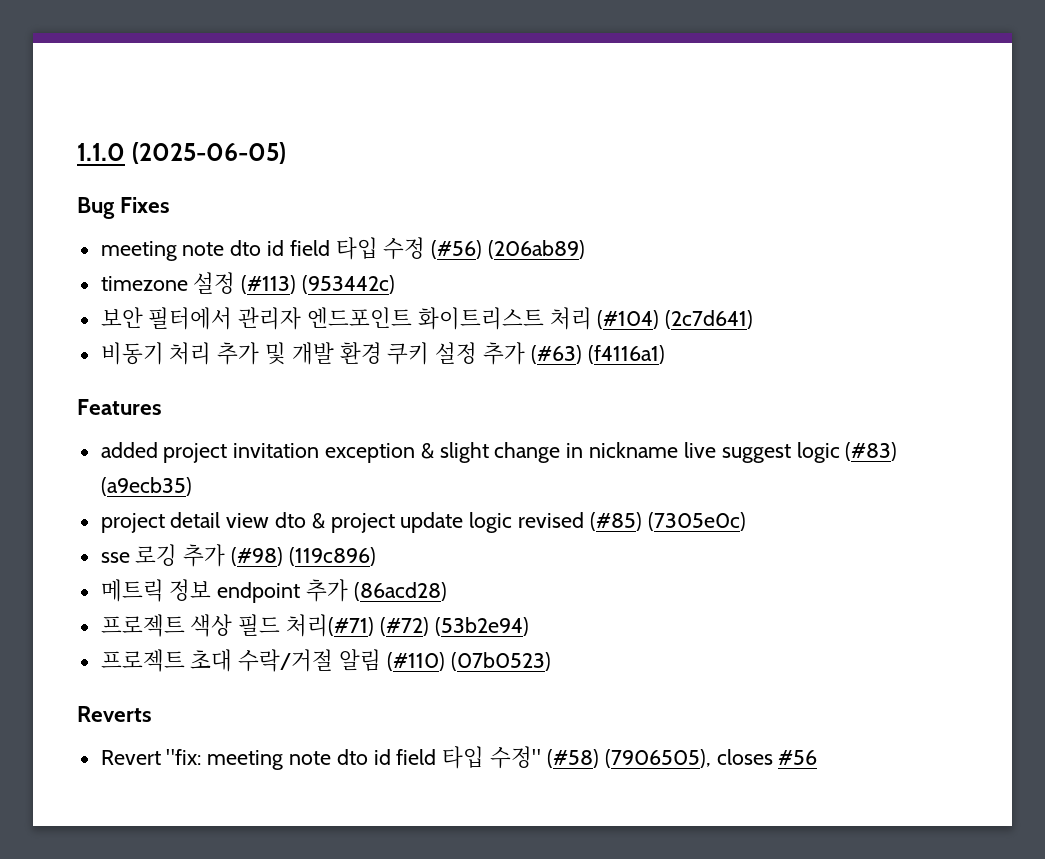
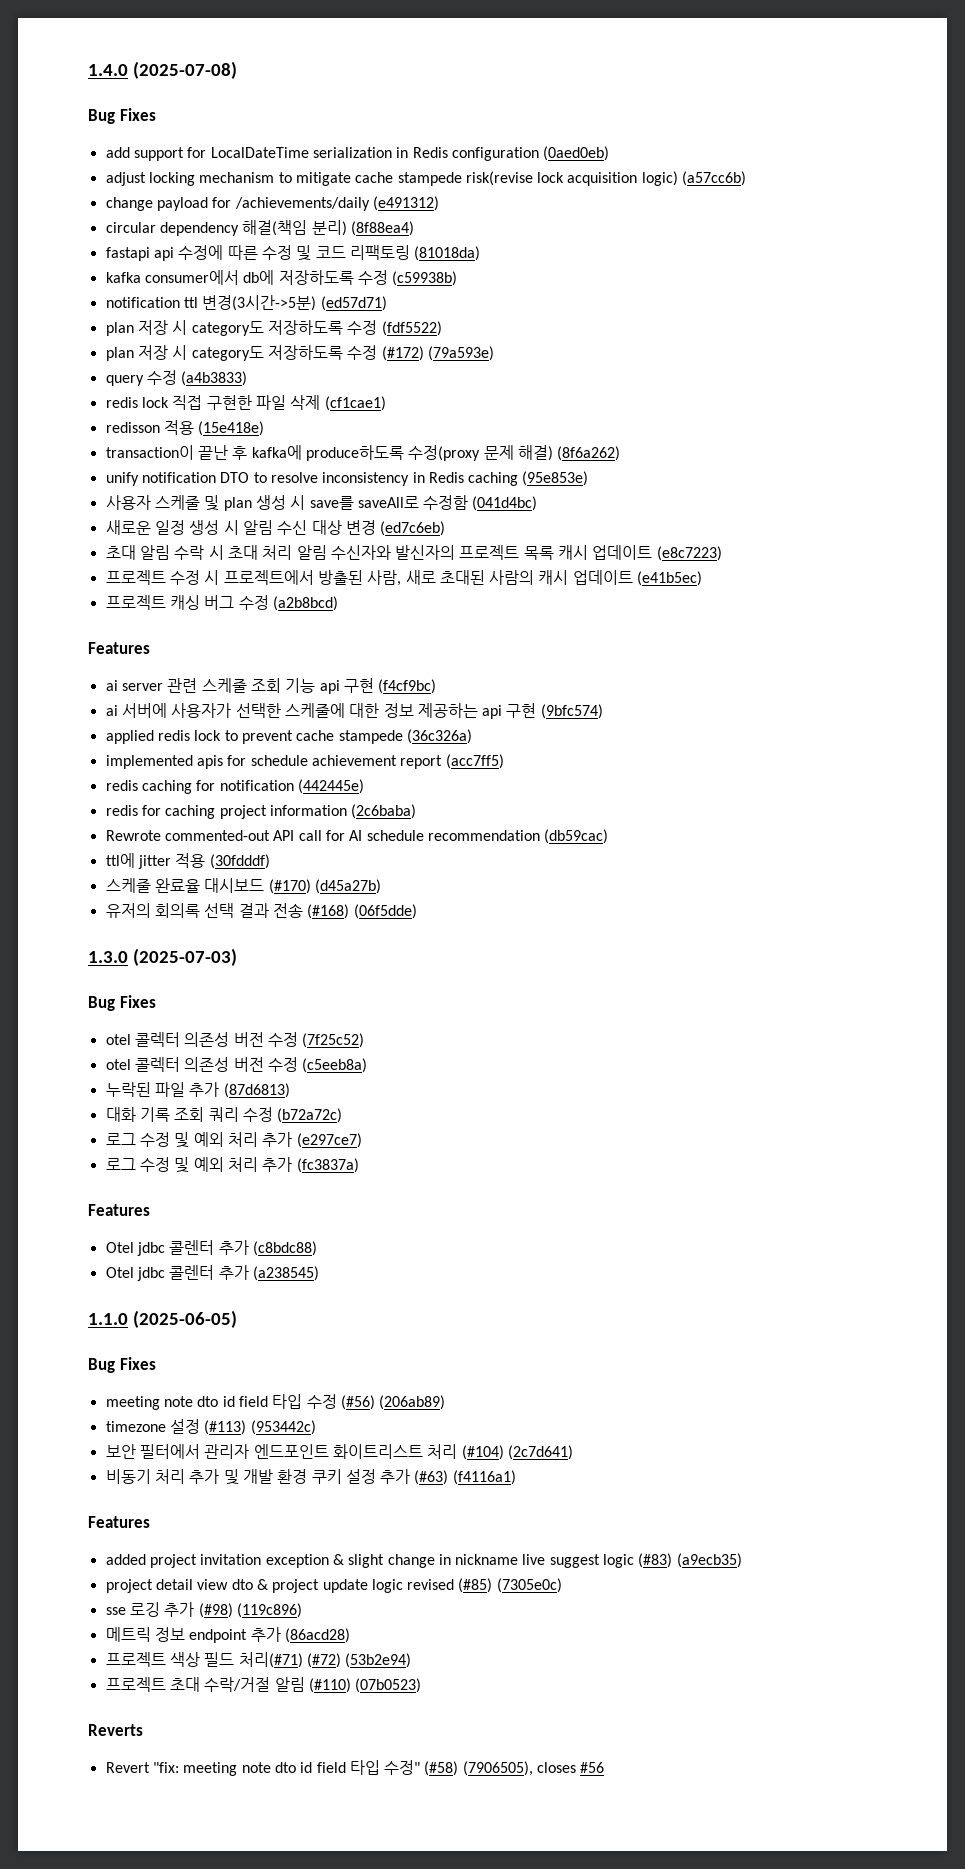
+ 1.4.0 (2025-07-08)
+ Bug Fixes
+ add support for LocalDateTime serialization in Redis configuration (0aed0eb)
+ adjust locking mechanism to mitigate cache stampede risk(revise lock acquisition logic) (a57cc6b)
+ change payload for /achievements/daily (e491312)
+ circular dependency 해결(책임 분리) (8f88ea4)
+ fastapi api 수정에 따른 수정 및 코드 리팩토링 (81018da)
+ kafka consumer에서 db에 저장하도록 수정 (c59938b)
+ notification ttl 변경(3시간->5분) (ed57d71)
+ plan 저장 시 category도 저장하도록 수정 (fdf5522)
+ plan 저장 시 category도 저장하도록 수정 (#172) (79a593e)
+ query 수정 (a4b3833)
+ redis lock 직접 구현한 파일 삭제 (cf1cae1)
+ redisson 적용 (15e418e)
+ transaction이 끝난 후 kafka에 produce하도록 수정(proxy 문제 해결) (8f6a262)
+ unify notification DTO to resolve inconsistency in Redis caching (95e853e)
+ 사용자 스케줄 및 plan 생성 시 save를 saveAll로 수정함 (041d4bc)
+ 새로운 일정 생성 시 알림 수신 대상 변경 (ed7c6eb)
+ 초대 알림 수락 시 초대 처리 알림 수신자와 발신자의 프로젝트 목록 캐시 업데이트 (e8c7223)
+ 프로젝트 수정 시 프로젝트에서 방출된 사람, 새로 초대된 사람의 캐시 업데이트 (e41b5ec)
+ 프로젝트 캐싱 버그 수정 (a2b8bcd)
+ Features
+ ai server 관련 스케줄 조회 기능 api 구현 (f4cf9bc)
+ ai 서버에 사용자가 선택한 스케줄에 대한 정보 제공하는 api 구현 (9bfc574)
+ applied redis lock to prevent cache stampede (36c326a)
+ implemented apis for schedule achievement report (acc7ff5)
+ redis caching for notification (442445e)
+ redis for caching project information (2c6baba)
+ Rewrote commented-out API call for AI schedule recommendation (db59cac)
+ ttl에 jitter 적용 (30fdddf)
+ 스케줄 완료율 대시보드 (#170) (d45a27b)
+ 유저의 회의록 선택 결과 전송 (#168) (06f5dde)
+ 1.3.0 (2025-07-03)
+ Bug Fixes
+ otel 콜렉터 의존성 버전 수정 (7f25c52)
+ otel 콜렉터 의존성 버전 수정 (c5eeb8a)
+ 누락된 파일 추가 (87d6813)
+ 대화 기록 조회 쿼리 수정 (b72a72c)
+ 로그 수정 및 예외 처리 추가 (e297ce7)
+ 로그 수정 및 예외 처리 추가 (fc3837a)
+ Features
+ Otel jdbc 콜렌터 추가 (c8bdc88)
+ Otel jdbc 콜렌터 추가 (a238545)

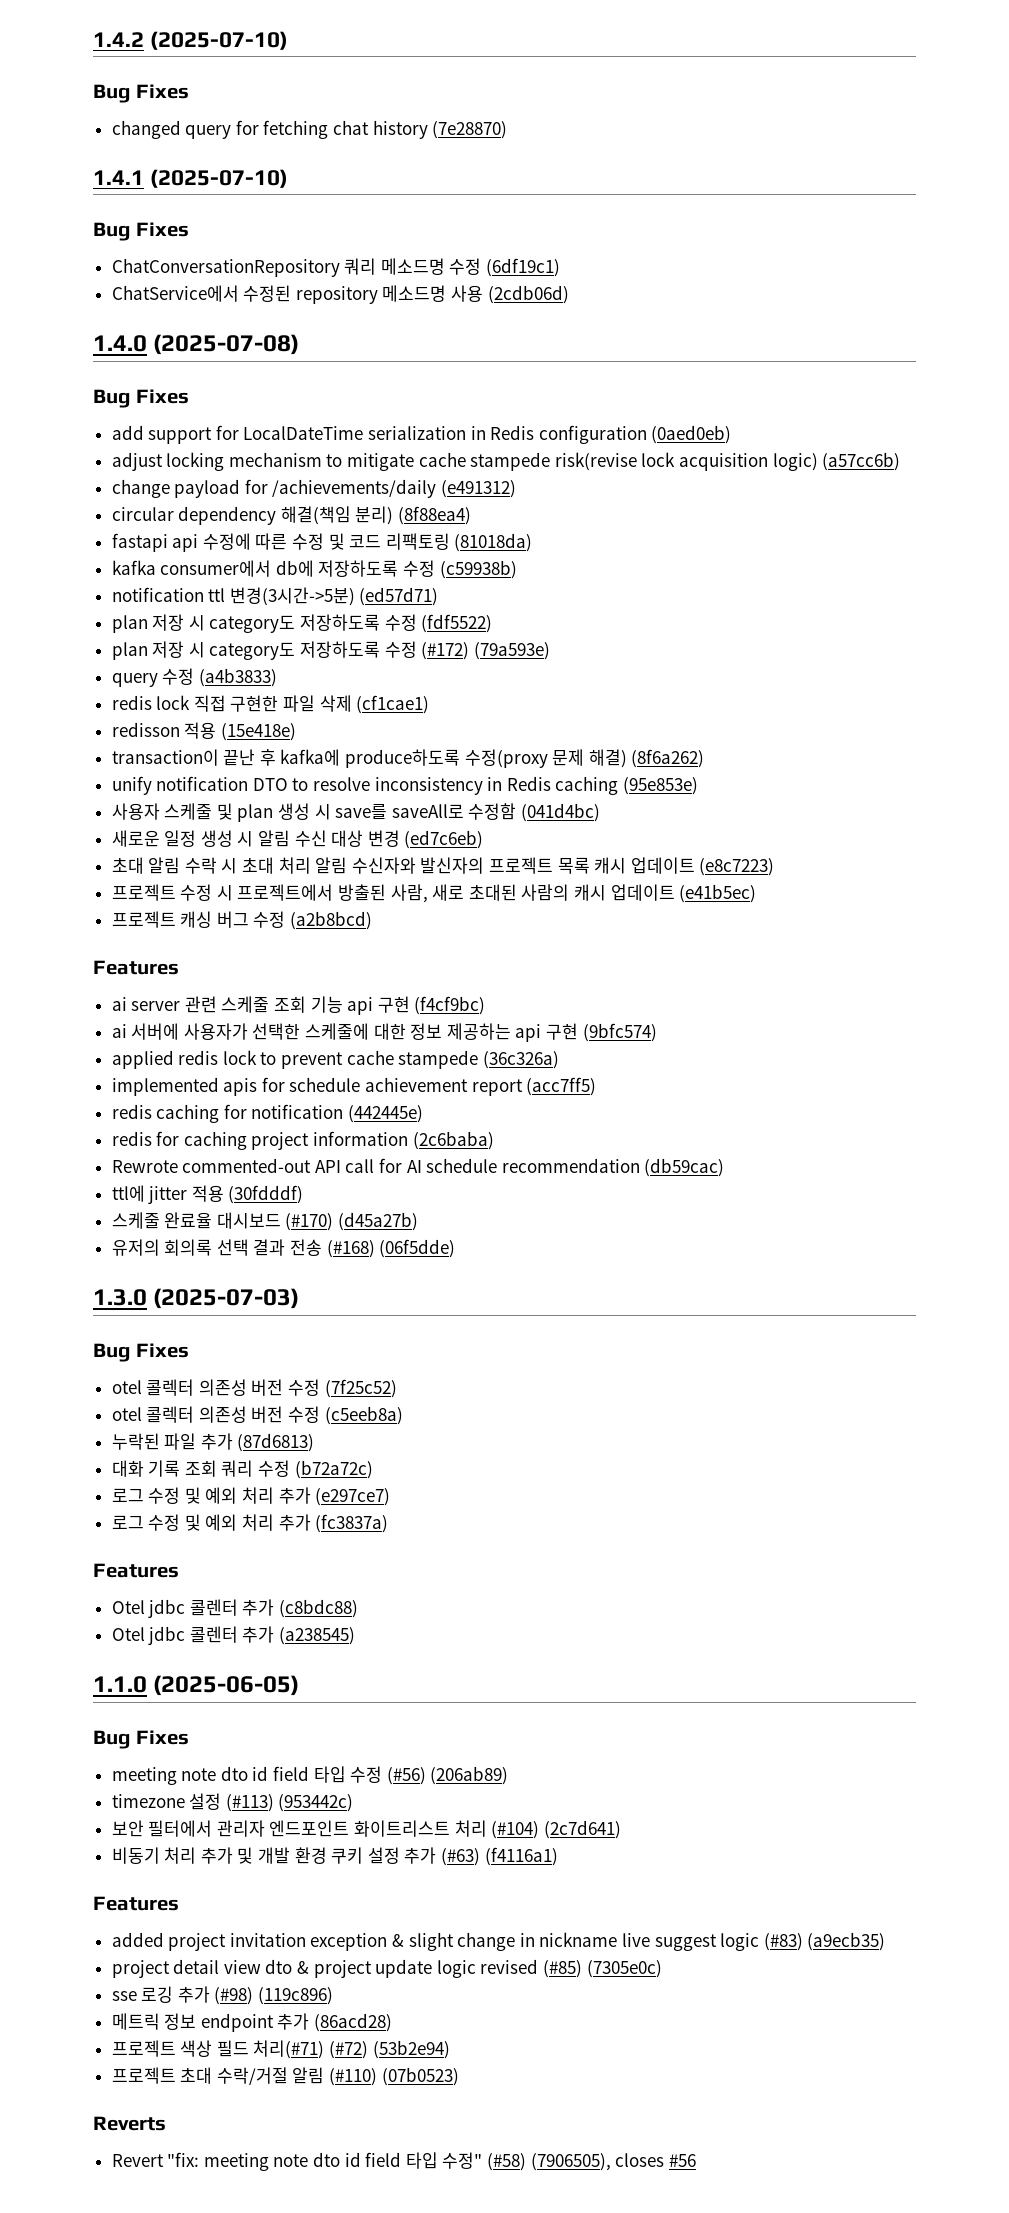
+ 1.4.2 (2025-07-10)
+ Bug Fixes
+ changed query for fetching chat history (7e28870)
+ 1.4.1 (2025-07-10)
+ Bug Fixes
+ ChatConversationRepository 쿼리 메소드명 수정 (6df19c1)
+ ChatService에서 수정된 repository 메소드명 사용 (2cdb06d)

